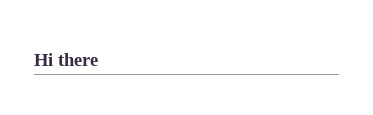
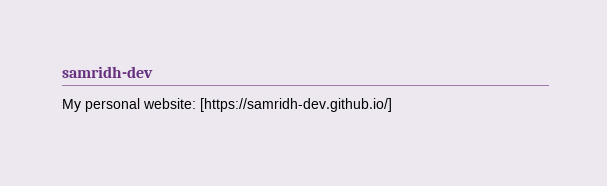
- Hi there
+ samridh-dev
+ My personal website: [https://samridh-dev.github.io/]

